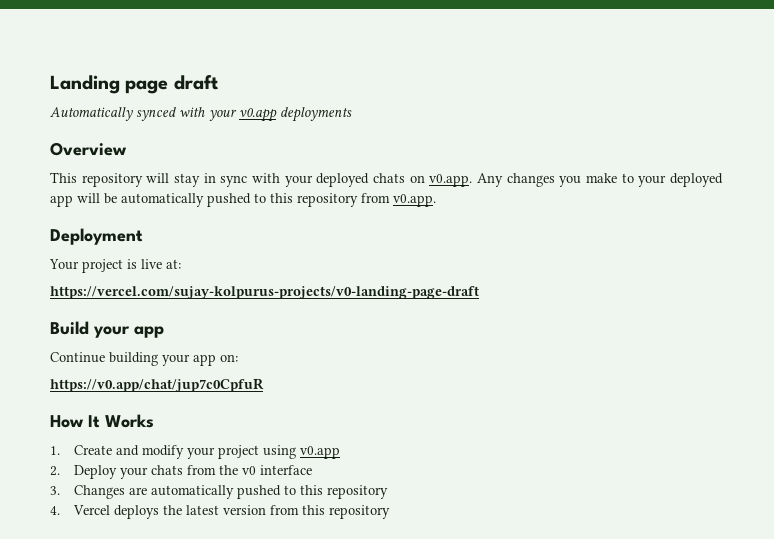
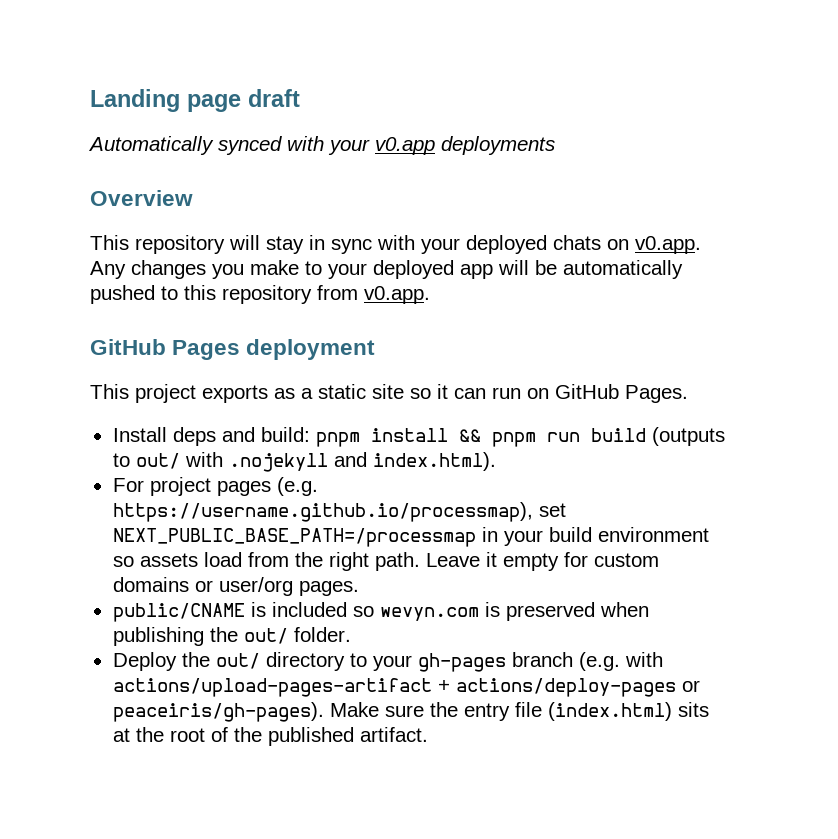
- Deployment
- Your project is live at:
- https://vercel.com/sujay-kolpurus-projects/v0-landing-page-draft
- Build your app
- Continue building your app on:
- https://v0.app/chat/jup7c0CpfuR
- How It Works
- 1. Create and modify your project using v0.app
- 2. Deploy your chats from the v0 interface
- 3. Changes are automatically pushed to this repository
- 4. Vercel deploys the latest version from this repository
+ GitHub Pages deployment
+ This project exports as a static site so it can run on GitHub Pages.
+ Install deps and build: pnpm install && pnpm run build (outputs to out/ with .nojekyll and index.html).
+ For project pages (e.g. https://username.github.io/processmap), set NEXT_PUBLIC_BASE_PATH=/processmap in your build environment so assets load from the right path. Leave it empty for custom domains or user/org pages.
+ public/CNAME is included so wevyn.com is preserved when publishing the out/ folder.
+ Deploy the out/ directory to your gh-pages branch (e.g. with actions/upload-pages-artifact + actions/deploy-pages or peaceiris/gh-pages). Make sure the entry file (index.html) sits at the root of the published artifact.

